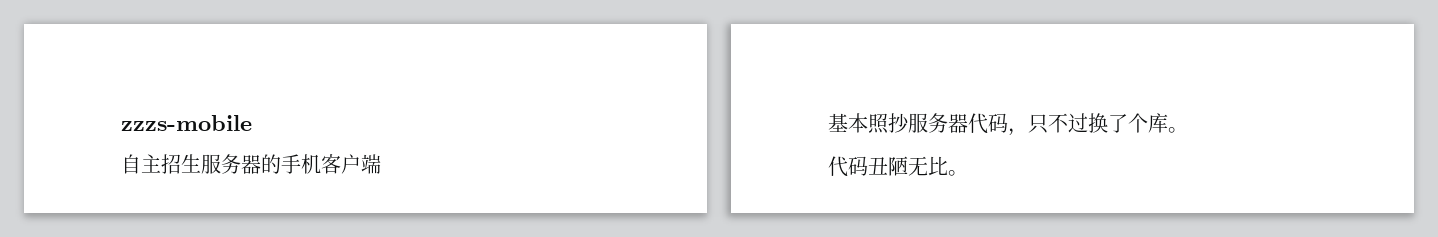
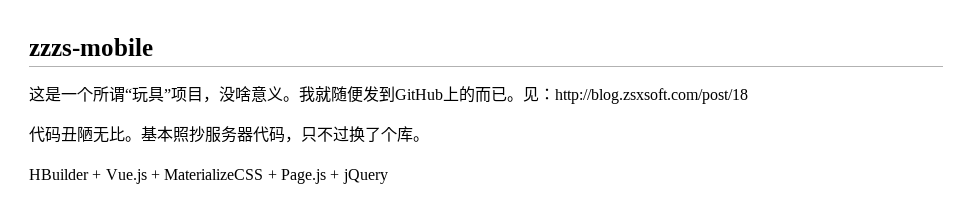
- 自主招生服务器的手机客户端
- 基本照抄服务器代码，只不过换了个库。
+ 这是一个所谓“玩具”项目，没啥意义。我就随便发到GitHub上的而已。见：http://blog.zsxsoft.com/post/18
+ 代码丑陋无比。基本照抄服务器代码，只不过换了个库。
- 代码丑陋无比。
+ HBuilder + Vue.js + MaterializeCSS + Page.js + jQuery

